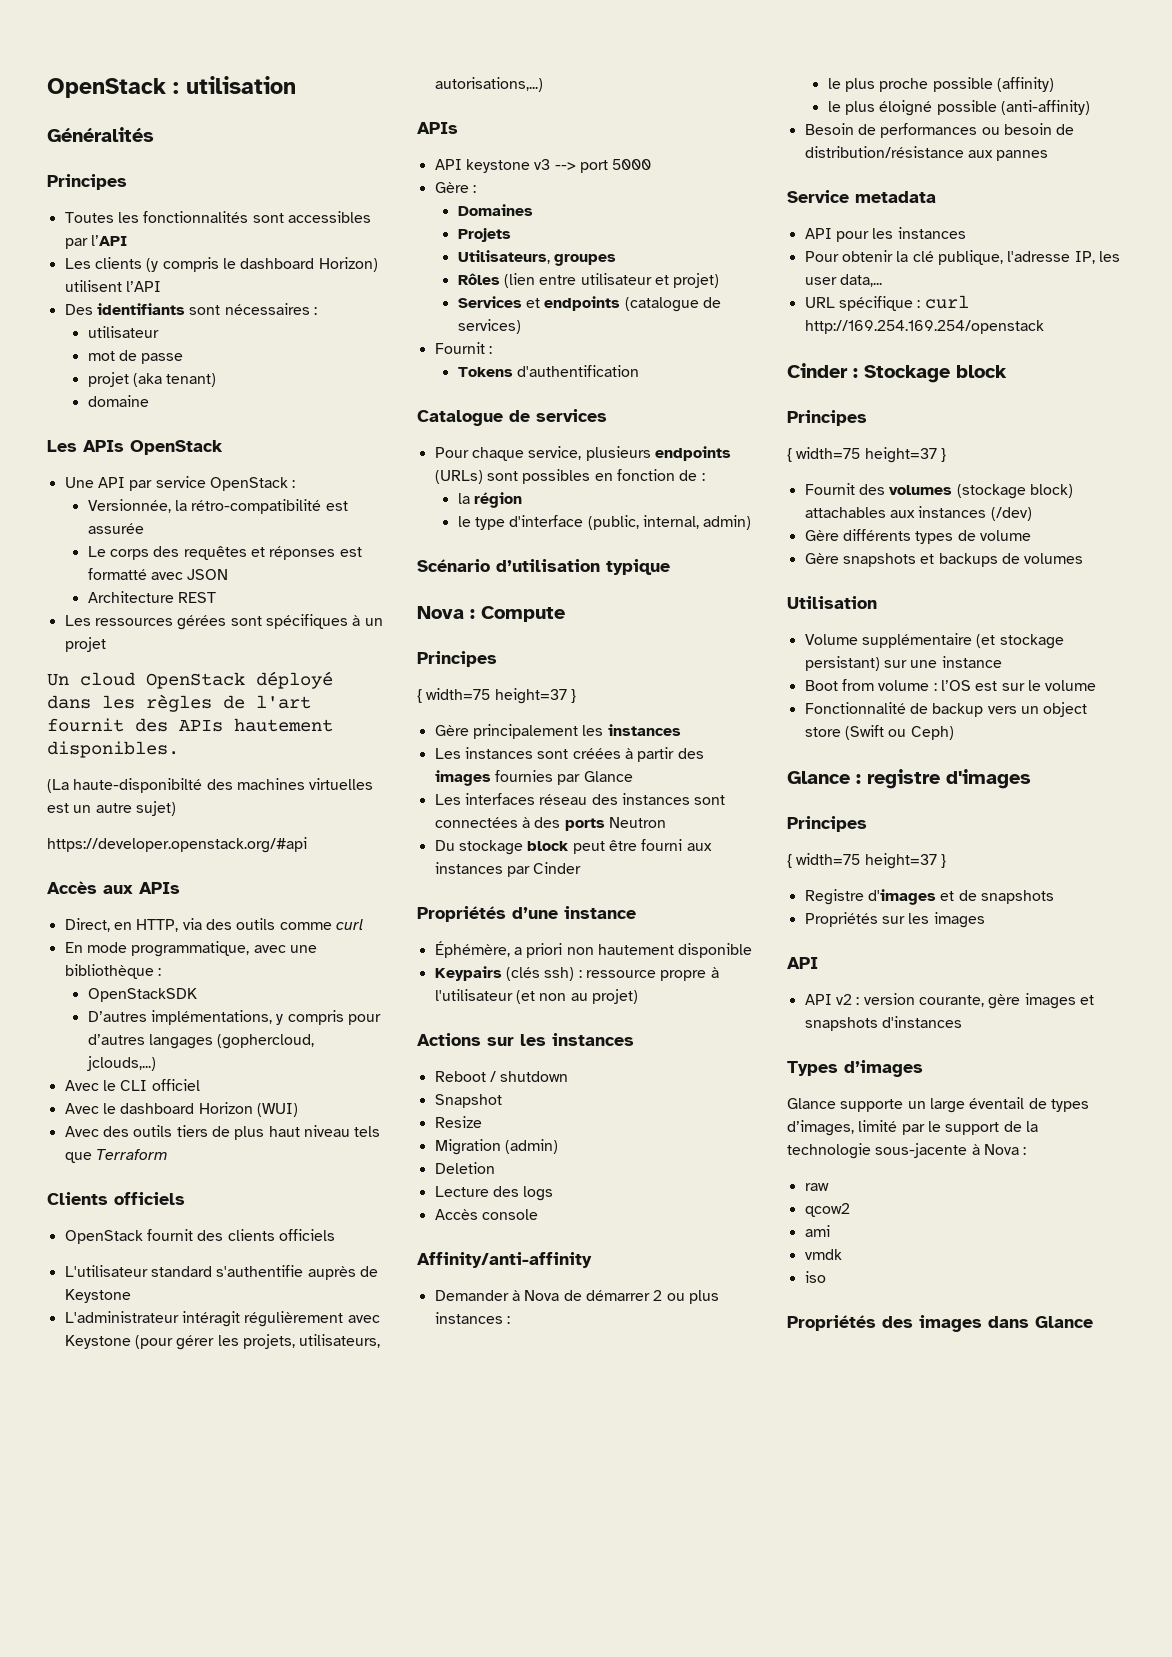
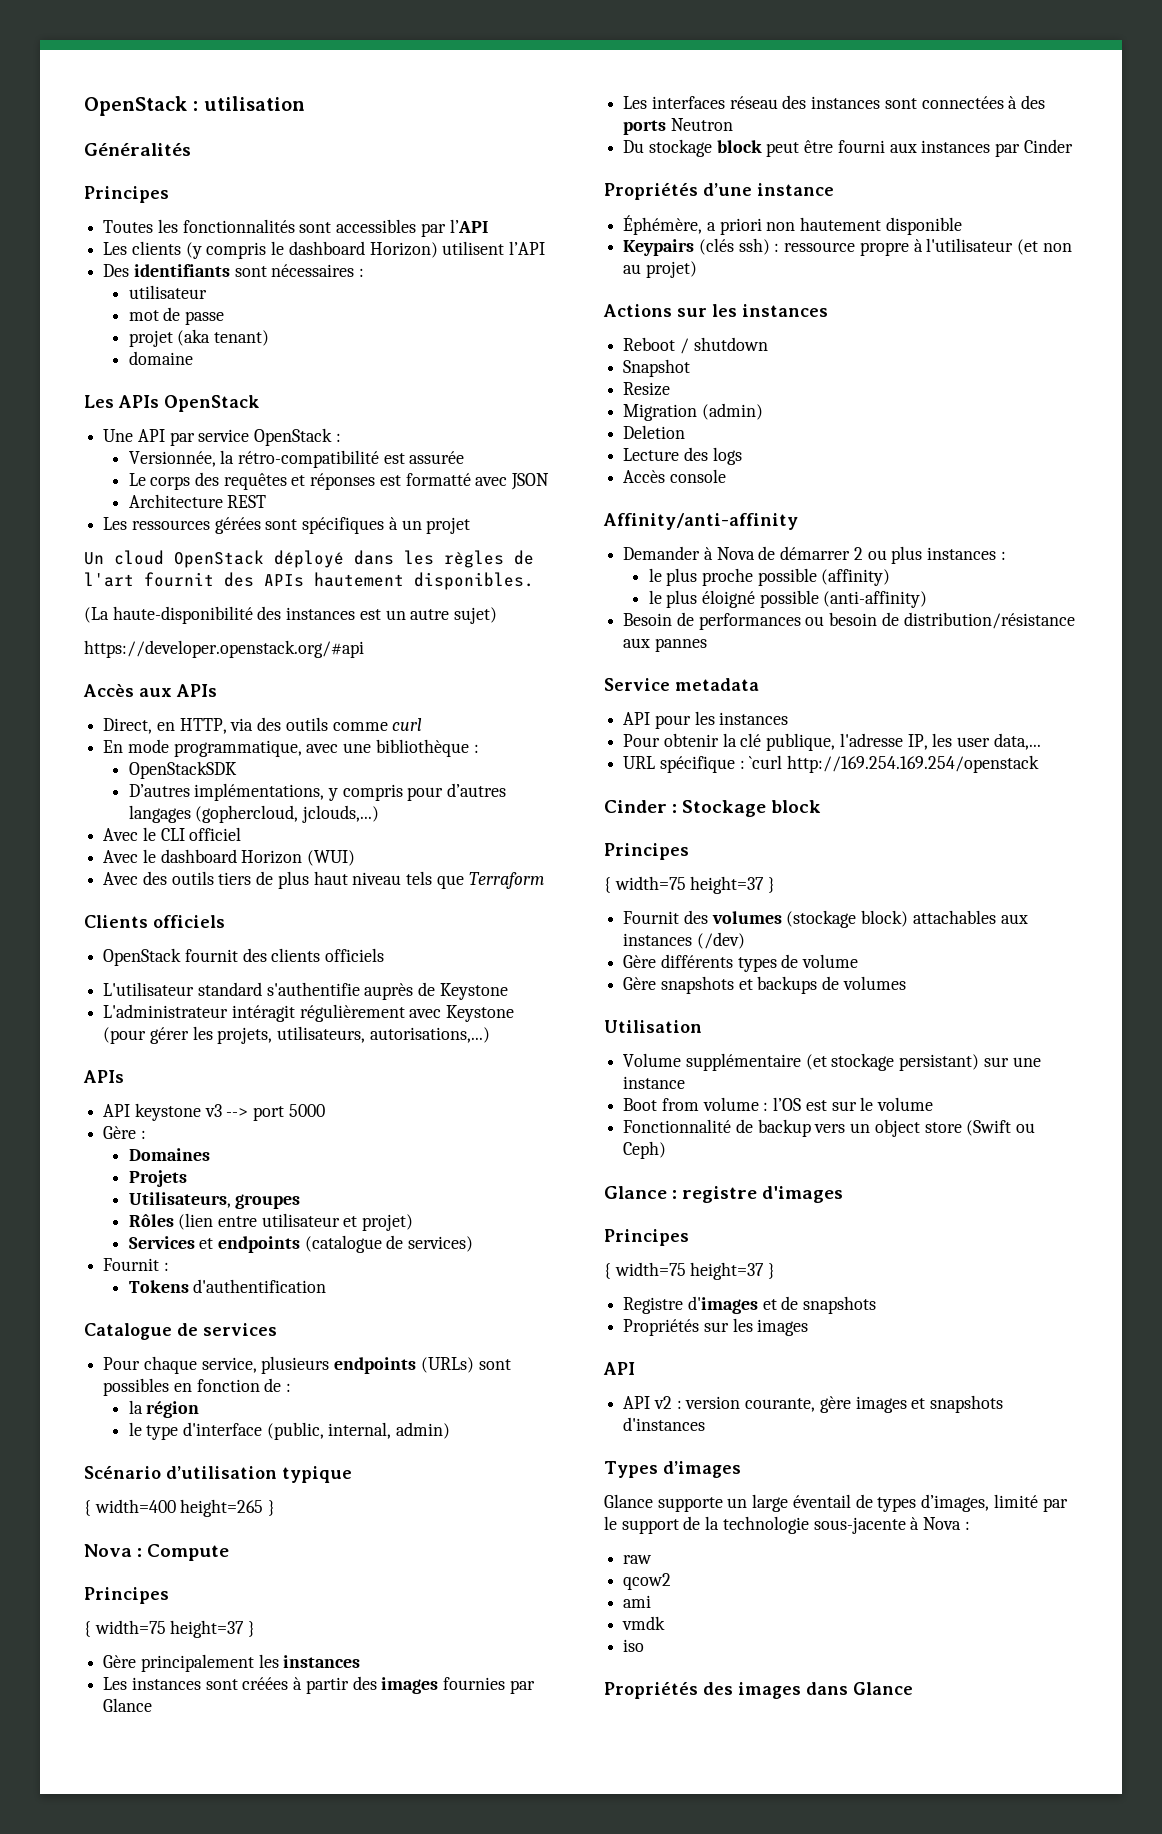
- (La haute-disponibilté des machines virtuelles est un autre sujet)
+ (La haute-disponibilité des instances est un autre sujet)
+ { width=400 height=265 }
- URL spécifique : curl http://169.254.169.254/openstack
+ URL spécifique : `curl http://169.254.169.254/openstack

